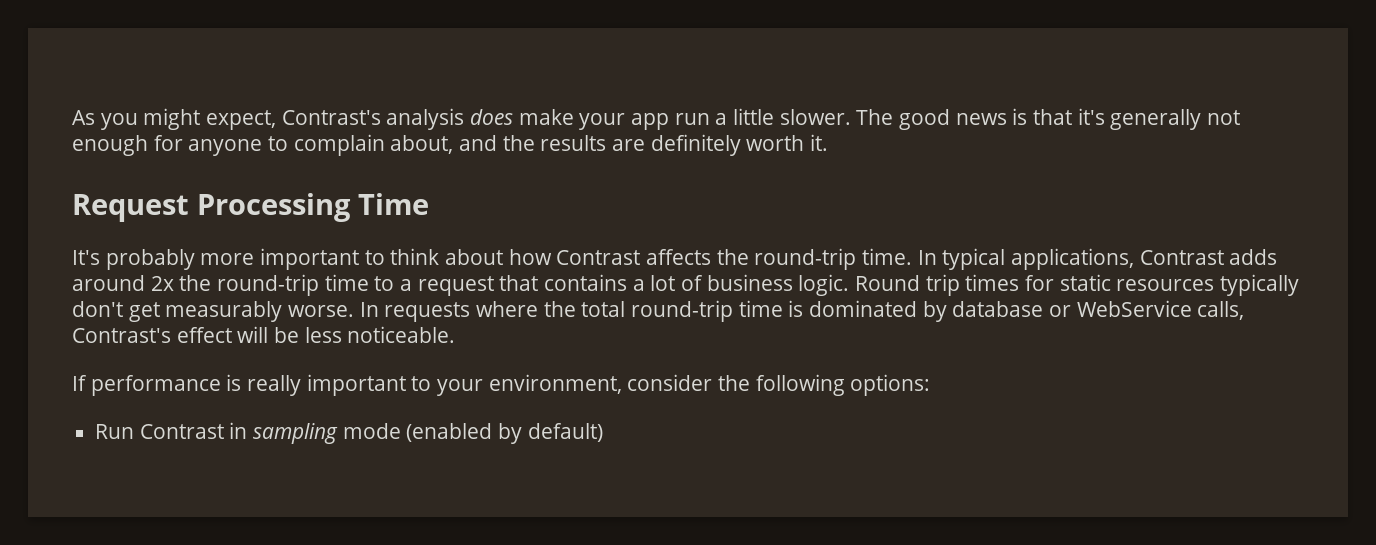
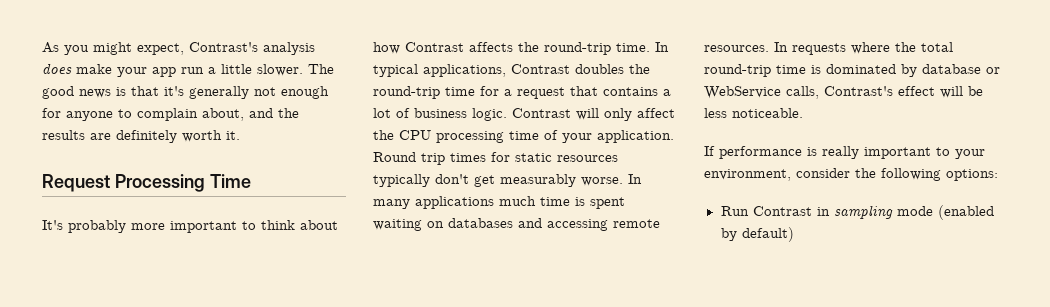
- In typical applications, Contrast adds around 2x the round-trip time to a request that contains a lot of business logic.
+ In typical applications, Contrast doubles the round-trip time for a request that contains a lot of business logic.
+ Contrast will only affect the CPU processing time of your application.
- In requests where the total round-trip time is dominated by database or WebService calls, Contrast's effect will be less noticeable.
+ In many applications much time is spent waiting on databases and accessing remote resources. In requests where the total round-trip time is dominated by database or WebService calls, Contrast's effect will be less noticeable.

